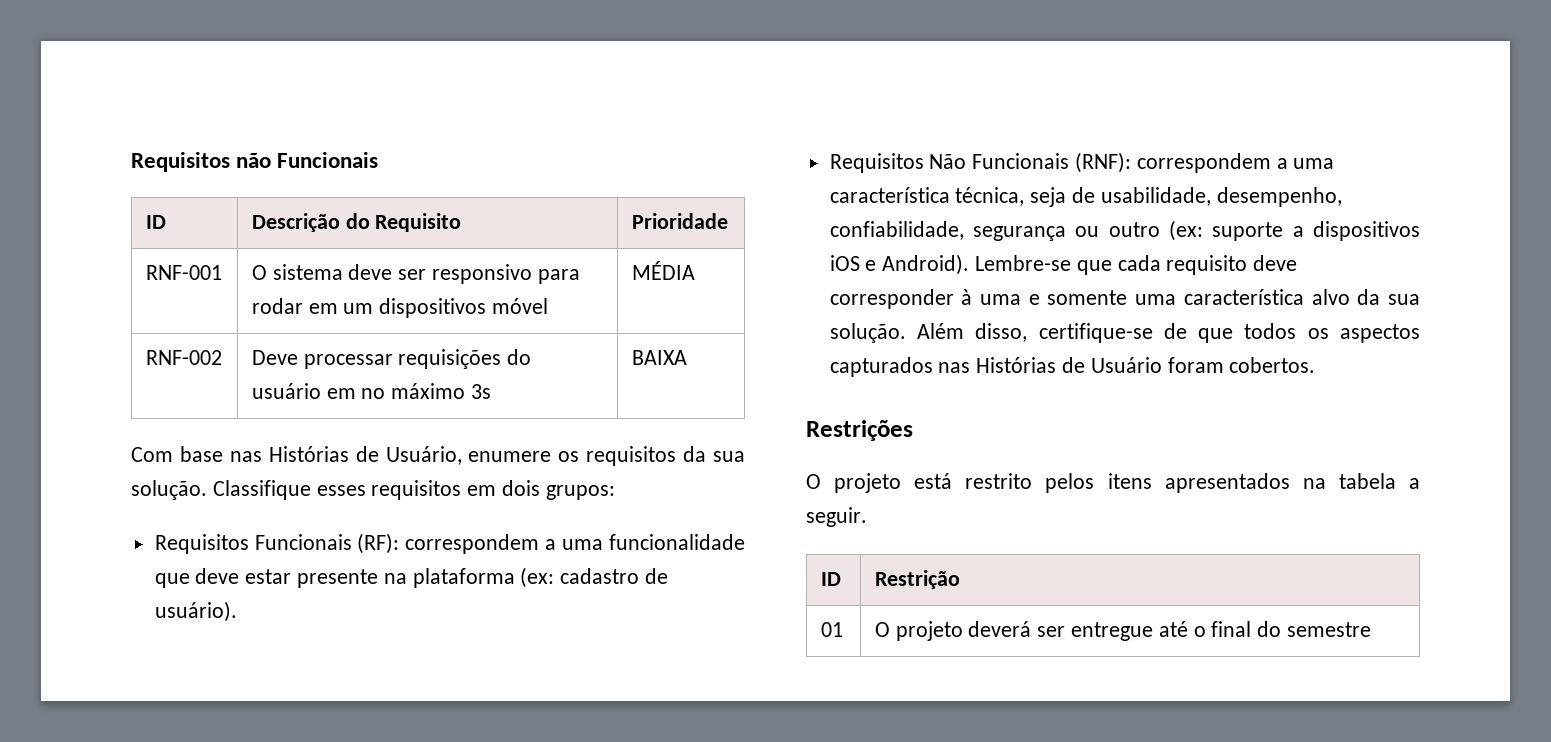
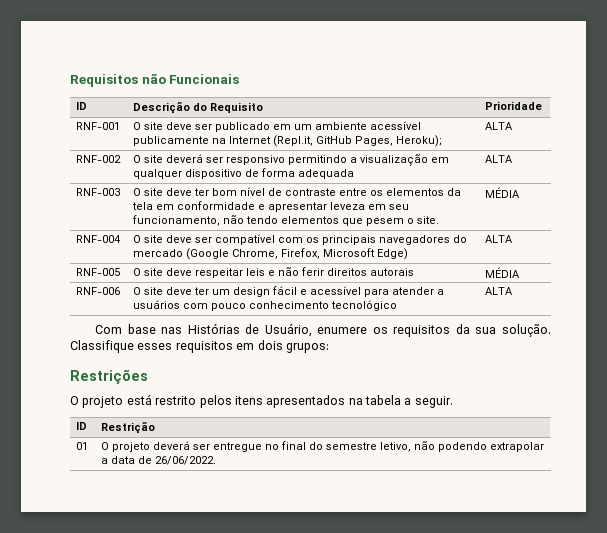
- RNF-001 | O sistema deve ser responsivo para rodar em um dispositivos móvel | MÉDIA
- RNF-002 | Deve processar requisições do usuário em no máximo 3s | BAIXA
+ RNF-001 | O site deve ser publicado em um ambiente acessível publicamente na Internet (Repl.it, GitHub Pages, Heroku); | ALTA
+ RNF-002 | O site deverá ser responsivo permitindo a visualização em qualquer dispositivo de forma adequada | ALTA
+ RNF-003 | O site deve ter bom nível de contraste entre os elementos da tela em conformidade e apresentar leveza em seu funcionamento, não tendo elementos que pesem o site. | MÉDIA
+ RNF-004 | O site deve ser compatível com os principais navegadores do mercado (Google Chrome, Firefox, Microsoft Edge) | ALTA
+ RNF-005 | O site deve respeitar leis e não ferir direitos autorais | MÉDIA
+ RNF-006 | O site deve ter um design fácil e acessível para atender a usuários com pouco conhecimento tecnológico | ALTA
- Requisitos Funcionais (RF): correspondem a uma funcionalidade que deve estar presente na plataforma (ex: cadastro de usuário).
- Requisitos Não Funcionais (RNF): correspondem a uma característica técnica, seja de usabilidade, desempenho, confiabilidade, segurança ou outro (ex: suporte a dispositivos iOS e Android). Lembre-se que cada requisito deve corresponder à uma e somente uma característica alvo da sua solução. Além disso, certifique-se de que todos os aspectos capturados nas Histórias de Usuário foram cobertos.
- 01 | O projeto deverá ser entregue até o final do semestre
+ 01 | O projeto deverá ser entregue no final do semestre letivo, não podendo extrapolar a data de 26/06/2022.

